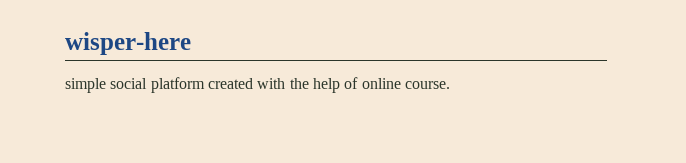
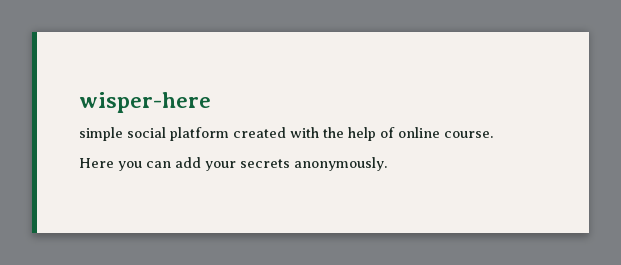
+ Here you can add your secrets anonymously.

